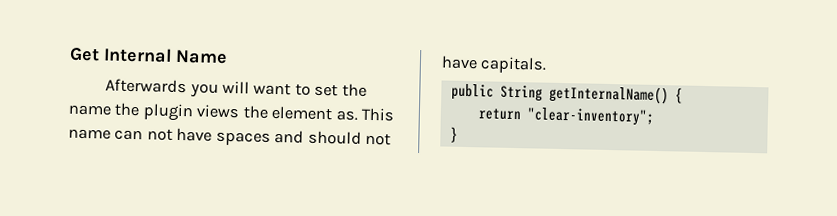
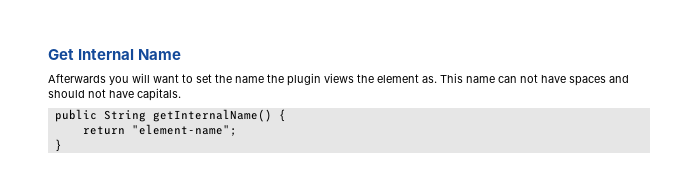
- return "clear-inventory";
+ return "element-name";

